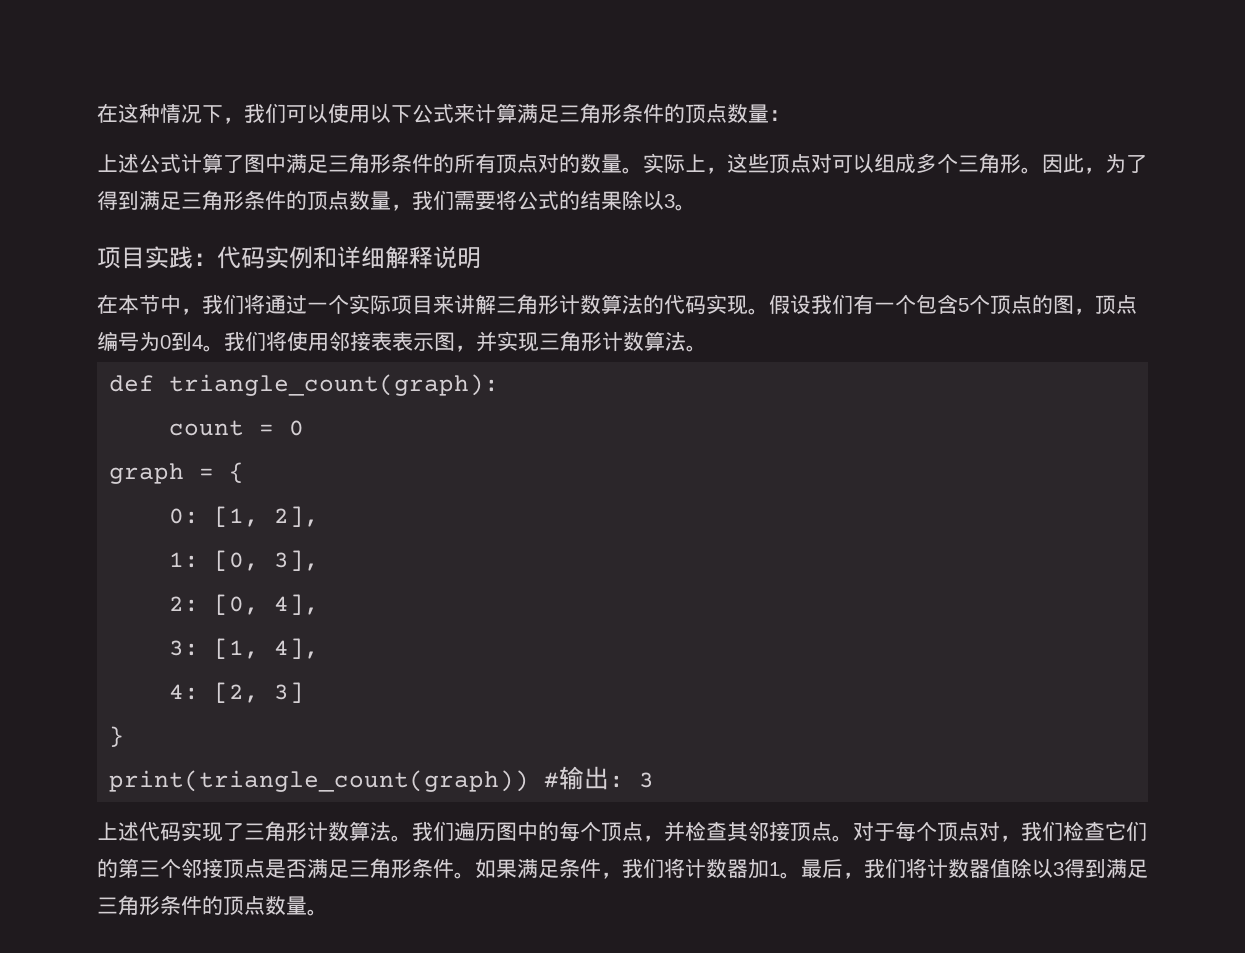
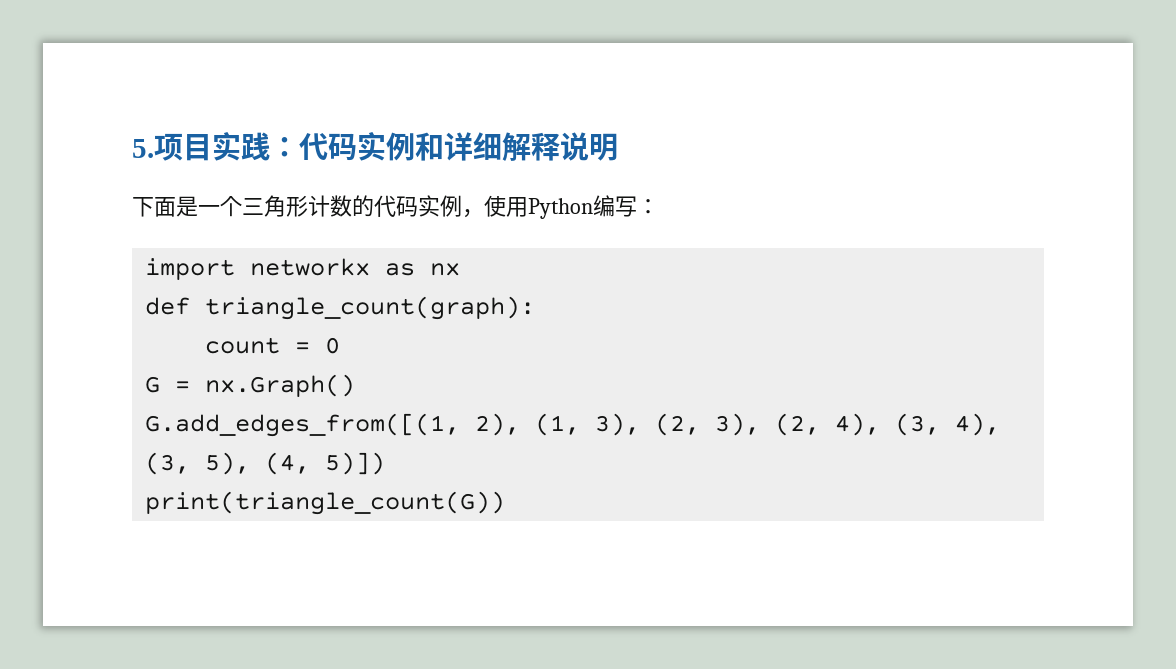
- 在这种情况下，我们可以使用以下公式来计算满足三角形条件的顶点数量：
- 上述公式计算了图中满足三角形条件的所有顶点对的数量。实际上，这些顶点对可以组成多个三角形。因此，为了得到满足三角形条件的顶点数量，我们需要将公式的结果除以3。
- 项目实践：代码实例和详细解释说明
+ 5.项目实践：代码实例和详细解释说明
- 在本节中，我们将通过一个实际项目来讲解三角形计数算法的代码实现。假设我们有一个包含5个顶点的图，顶点编号为0到4。我们将使用邻接表表示图，并实现三角形计数算法。
+ 下面是一个三角形计数的代码实例，使用Python编写：
+ import networkx as nx
- graph = {
- 0: [1, 2],
- 1: [0, 3],
- 2: [0, 4],
- 3: [1, 4],
- 4: [2, 3]
- }
- print(triangle_count(graph)) #输出: 3
- 上述代码实现了三角形计数算法。我们遍历图中的每个顶点，并检查其邻接顶点。对于每个顶点对，我们检查它们的第三个邻接顶点是否满足三角形条件。如果满足条件，我们将计数器加1。最后，我们将计数器值除以3得到满足三角形条件的顶点数量。
+ G = nx.Graph()
+ G.add_edges_from([(1, 2), (1, 3), (2, 3), (2, 4), (3, 4), (3, 5), (4, 5)])
+ print(triangle_count(G))

